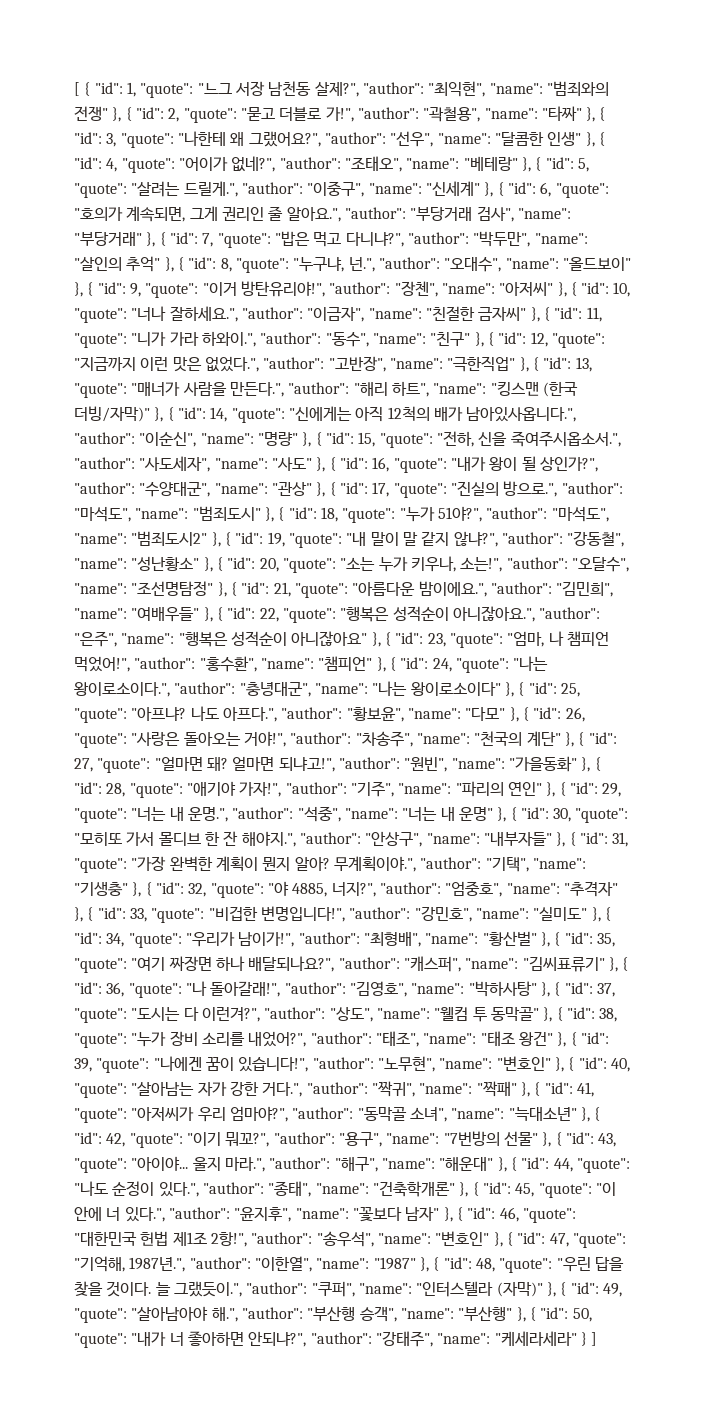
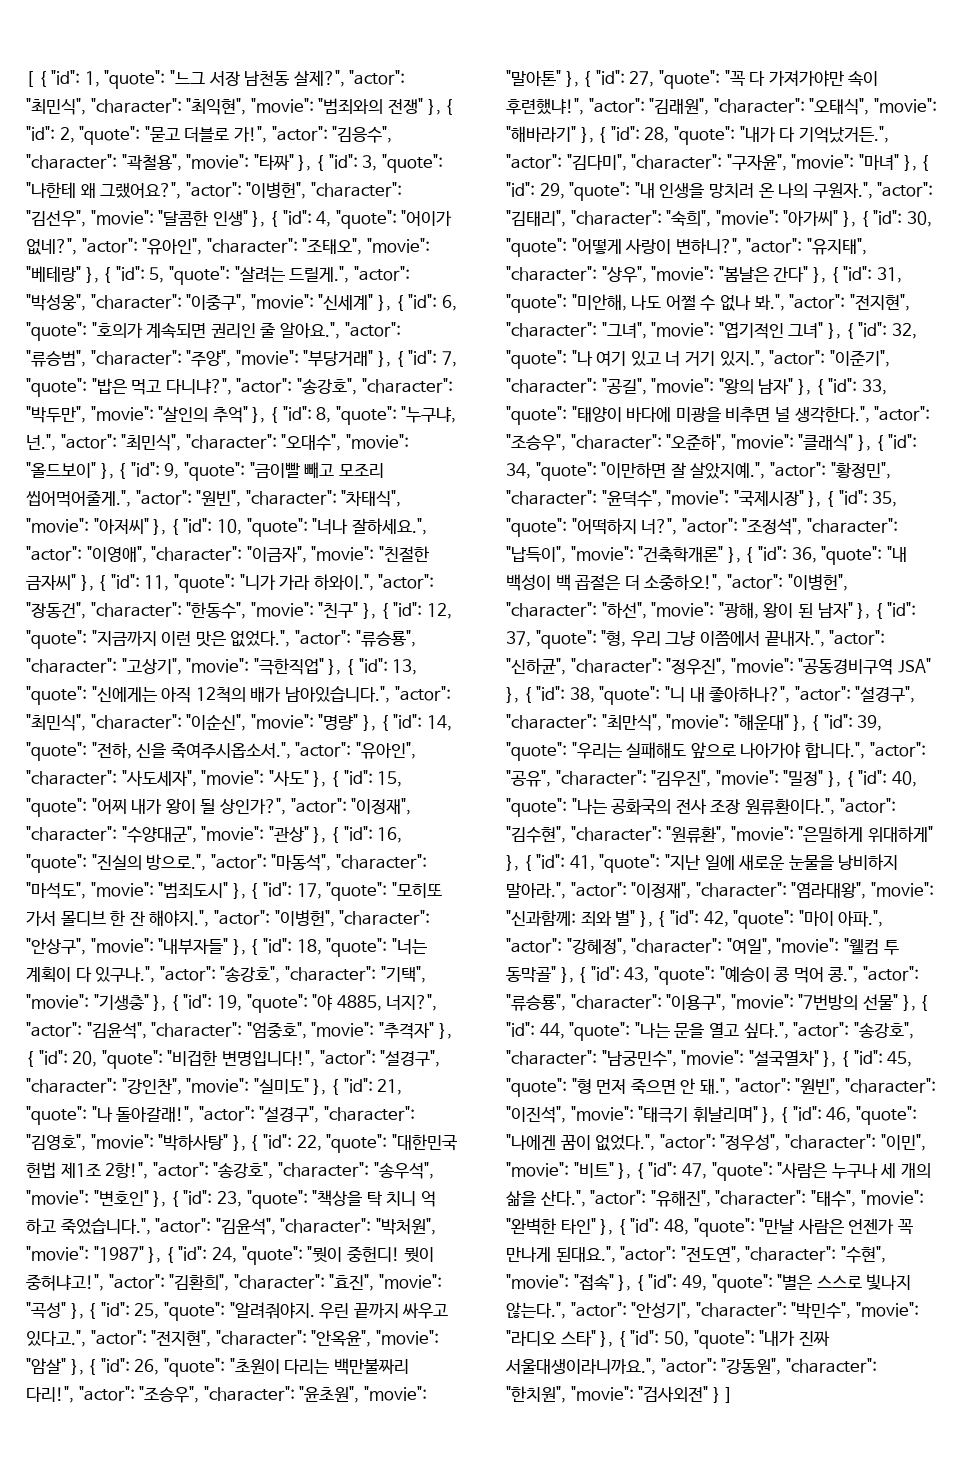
- "느그 서장 남천동 살제?", "author": "최익현", "name":
+ "느그 서장 남천동 살제?", "actor": "최민식", "character": "최익현", "movie":
- "묻고 더블로 가!", "author": "곽철용", "name":
+ "묻고 더블로 가!", "actor": "김응수", "character": "곽철용", "movie":
- "나한테 왜 그랬어요?", "author": "선우", "name":
+ "나한테 왜 그랬어요?", "actor": "이병헌", "character": "김선우", "movie":
- "어이가 없네?", "author": "조태오", "name":
+ "어이가 없네?", "actor": "유아인", "character": "조태오", "movie":
- "살려는 드릴게.", "author": "이중구", "name":
+ "살려는 드릴게.", "actor": "박성웅", "character": "이중구", "movie":
- "호의가 계속되면, 그게 권리인 줄 알아요.", "author": "부당거래 검사", "name":
+ "호의가 계속되면 권리인 줄 알아요.", "actor": "류승범", "character": "주양", "movie":
- "밥은 먹고 다니냐?", "author": "박두만", "name":
+ "밥은 먹고 다니냐?", "actor": "송강호", "character": "박두만", "movie":
- "누구냐, 넌.", "author": "오대수", "name":
+ "누구냐, 넌.", "actor": "최민식", "character": "오대수", "movie":
- "이거 방탄유리야!", "author": "장첸", "name":
+ "금이빨 빼고 모조리 씹어먹어줄게.", "actor": "원빈", "character": "차태식", "movie":
- "너나 잘하세요.", "author": "이금자", "name":
+ "너나 잘하세요.", "actor": "이영애", "character": "이금자", "movie":
- "니가 가라 하와이.", "author": "동수", "name":
+ "니가 가라 하와이.", "actor": "장동건", "character": "한동수", "movie":
- "지금까지 이런 맛은 없었다.", "author": "고반장", "name":
+ "지금까지 이런 맛은 없었다.", "actor": "류승룡", "character": "고상기", "movie":
- "매너가 사람을 만든다.", "author": "해리 하트", "name": "킹스맨 (한국 더빙/자막)" }, { "id":
+ "신에게는 아직 12척의 배가 남아있습니다.", "actor": "최민식", "character": "이순신", "movie": "명량" }, { "id":
- "신에게는 아직 12척의 배가 남아있사옵니다.", "author": "이순신", "name": "명량" }, { "id":
+ "전하, 신을 죽여주시옵소서.", "actor": "유아인", "character": "사도세자", "movie": "사도" }, { "id":
- "전하, 신을 죽여주시옵소서.", "author": "사도세자", "name": "사도" }, { "id":
+ "어찌 내가 왕이 될 상인가?", "actor": "이정재", "character": "수양대군", "movie": "관상" }, { "id":
- "내가 왕이 될 상인가?", "author": "수양대군", "name": "관상" }, { "id":
+ "진실의 방으로.", "actor": "마동석", "character": "마석도", "movie": "범죄도시" }, { "id":
- "진실의 방으로.", "author": "마석도", "name": "범죄도시" }, { "id": 18, "quote": "누가 51야?", "author": "마석도", "name": "범죄도시2" }, { "id": 19, "quote": "내 말이 말 같지 않냐?", "author": "강동철", "name": "성난황소" }, { "id": 20, "quote": "소는 누가 키우나, 소는!", "author": "오달수", "name": "조선명탐정" }, { "id": 21, "quote": "아름다운 밤이에요.", "author": "김민희", "name": "여배우들" }, { "id": 22, "quote": "행복은 성적순이 아니잖아요.", "author": "은주", "name": "행복은 성적순이 아니잖아요" }, { "id": 23, "quote": "엄마, 나 챔피언 먹었어!", "author": "홍수환", "name": "챔피언" }, { "id": 24, "quote": "나는 왕이로소이다.", "author": "충녕대군", "name": "나는 왕이로소이다" }, { "id": 25, "quote": "아프냐? 나도 아프다.", "author": "황보윤", "name": "다모" }, { "id": 26, "quote": "사랑은 돌아오는 거야!", "author": "차송주", "name": "천국의 계단" }, { "id": 27, "quote": "얼마면 돼? 얼마면 되냐고!", "author": "원빈", "name": "가을동화" }, { "id": 28, "quote": "애기야 가자!", "author": "기주", "name": "파리의 연인" }, { "id": 29, "quote": "너는 내 운명.", "author": "석중", "name": "너는 내 운명" }, { "id": 30, "quote":
- "모히또 가서 몰디브 한 잔 해야지.", "author": "안상구", "name": "내부자들" }, { "id": 31, "quote": "가장 완벽한 계획이 뭔지 알아? 무계획이야.", "author": "기택", "name": "기생충" }, { "id":
+ "모히또 가서 몰디브 한 잔 해야지.", "actor": "이병헌", "character": "안상구", "movie": "내부자들" }, { "id": 18, "quote": "너는 계획이 다 있구나.", "actor": "송강호", "character": "기택", "movie": "기생충" }, { "id": 19, "quote": "야 4885, 너지?", "actor": "김윤석", "character": "엄중호", "movie": "추격자" }, { "id": 20, "quote": "비겁한 변명입니다!", "actor": "설경구", "character": "강인찬", "movie": "실미도" }, { "id": 21, "quote": "나 돌아갈래!", "actor": "설경구", "character": "김영호", "movie": "박하사탕" }, { "id": 22, "quote": "대한민국 헌법 제1조 2항!", "actor": "송강호", "character": "송우석", "movie": "변호인" }, { "id": 23, "quote": "책상을 탁 치니 억 하고 죽었습니다.", "actor": "김윤석", "character": "박처원", "movie": "1987" }, { "id": 24, "quote": "뭣이 중헌디! 뭣이 중허냐고!", "actor": "김환희", "character": "효진", "movie": "곡성" }, { "id": 25, "quote": "알려줘야지. 우린 끝까지 싸우고 있다고.", "actor": "전지현", "character": "안옥윤", "movie": "암살" }, { "id": 26, "quote": "초원이 다리는 백만불짜리 다리!", "actor": "조승우", "character": "윤초원", "movie": "말아톤" }, { "id": 27, "quote": "꼭 다 가져가야만 속이 후련했냐!", "actor": "김래원", "character": "오태식", "movie": "해바라기" }, { "id": 28, "quote": "내가 다 기억났거든.", "actor": "김다미", "character": "구자윤", "movie": "마녀" }, { "id": 29, "quote": "내 인생을 망치러 온 나의 구원자.", "actor": "김태리", "character": "숙희", "movie": "아가씨" }, { "id": 30, "quote": "어떻게 사랑이 변하니?", "actor": "유지태", "character": "상우", "movie": "봄날은 간다" }, { "id": 31, "quote": "미안해, 나도 어쩔 수 없나 봐.", "actor": "전지현", "character": "그녀", "movie": "엽기적인 그녀" }, { "id":
- "야 4885, 너지?", "author": "엄중호", "name": "추격자" }, { "id":
+ "나 여기 있고 너 거기 있지.", "actor": "이준기", "character": "공길", "movie": "왕의 남자" }, { "id":
- "비겁한 변명입니다!", "author": "강민호", "name": "실미도" }, { "id":
+ "태양이 바다에 미광을 비추면 널 생각한다.", "actor": "조승우", "character": "오준하", "movie": "클래식" }, { "id":
- "우리가 남이가!", "author": "최형배", "name": "황산벌" }, { "id":
+ "이만하면 잘 살았지예.", "actor": "황정민", "character": "윤덕수", "movie": "국제시장" }, { "id":
- "여기 짜장면 하나 배달되나요?", "author": "캐스퍼", "name": "김씨표류기" }, { "id":
+ "어떡하지 너?", "actor": "조정석", "character": "납득이", "movie": "건축학개론" }, { "id":
- "나 돌아갈래!", "author": "김영호", "name": "박하사탕" }, { "id":
+ "내 백성이 백 곱절은 더 소중하오!", "actor": "이병헌", "character": "하선", "movie": "광해, 왕이 된 남자" }, { "id":
- "도시는 다 이런겨?", "author": "상도", "name":
+ "형, 우리 그냥 이쯤에서 끝내자.", "actor": "신하균", "character": "정우진", "movie": "공동경비구역 JSA" }, { "id": 38, "quote": "니 내 좋아하나?", "actor": "설경구", "character": "최만식", "movie": "해운대" }, { "id": 39, "quote": "우리는 실패해도 앞으로 나아가야 합니다.", "actor": "공유", "character": "김우진", "movie": "밀정" }, { "id": 40, "quote": "나는 공화국의 전사 조장 원류환이다.", "actor": "김수현", "character": "원류환", "movie": "은밀하게 위대하게" }, { "id": 41, "quote": "지난 일에 새로운 눈물을 낭비하지 말아라.", "actor": "이정재", "character": "염라대왕", "movie": "신과함께: 죄와 벌" }, { "id": 42, "quote": "마이 아파.", "actor": "강혜정", "character": "여일", "movie":
- 38, "quote": "누가 장비 소리를 내었어?", "author": "태조", "name": "태조 왕건" }, { "id": 39, "quote": "나에겐 꿈이 있습니다!", "author": "노무현", "name": "변호인" }, { "id": 40, "quote": "살아남는 자가 강한 거다.", "author": "짝귀", "name": "짝패" }, { "id": 41, "quote": "아저씨가 우리 엄마야?", "author": "동막골 소녀", "name": "늑대소년" }, { "id": 42, "quote": "이기 뭐꼬?", "author": "용구", "name":
+ 43, "quote": "예승이 콩 먹어 콩.", "actor": "류승룡", "character": "이용구", "movie":
- 43, "quote": "아이야... 울지 마라.", "author": "해구", "name": "해운대" }, { "id": 44, "quote": "나도 순정이 있다.", "author": "종태", "name": "건축학개론" }, { "id":
+ 44, "quote": "나는 문을 열고 싶다.", "actor": "송강호", "character": "남궁민수", "movie": "설국열차" }, { "id":
- "이 안에 너 있다.", "author": "윤지후", "name": "꽃보다 남자" }, { "id":
+ "형 먼저 죽으면 안 돼.", "actor": "원빈", "character": "이진석", "movie": "태극기 휘날리며" }, { "id":
- "대한민국 헌법 제1조 2항!", "author": "송우석", "name": "변호인" }, { "id":
+ "나에겐 꿈이 없었다.", "actor": "정우성", "character": "이민", "movie": "비트" }, { "id":
- "기억해, 1987년.", "author": "이한열", "name": "1987" }, { "id":
+ "사람은 누구나 세 개의 삶을 산다.", "actor": "유해진", "character": "태수", "movie": "완벽한 타인" }, { "id":
- "우린 답을 찾을 것이다. 늘 그랬듯이.", "author": "쿠퍼", "name": "인터스텔라 (자막)" }, { "id":
+ "만날 사람은 언젠가 꼭 만나게 된대요.", "actor": "전도연", "character": "수현", "movie": "접속" }, { "id":
- "살아남아야 해.", "author": "부산행 승객", "name": "부산행" }, { "id":
+ "별은 스스로 빛나지 않는다.", "actor": "안성기", "character": "박민수", "movie": "라디오 스타" }, { "id":
- "내가 너 좋아하면 안되냐?", "author": "강태주", "name": "케세라세라" } ]
+ "내가 진짜 서울대생이라니까요.", "actor": "강동원", "character": "한치원", "movie": "검사외전" } ]

